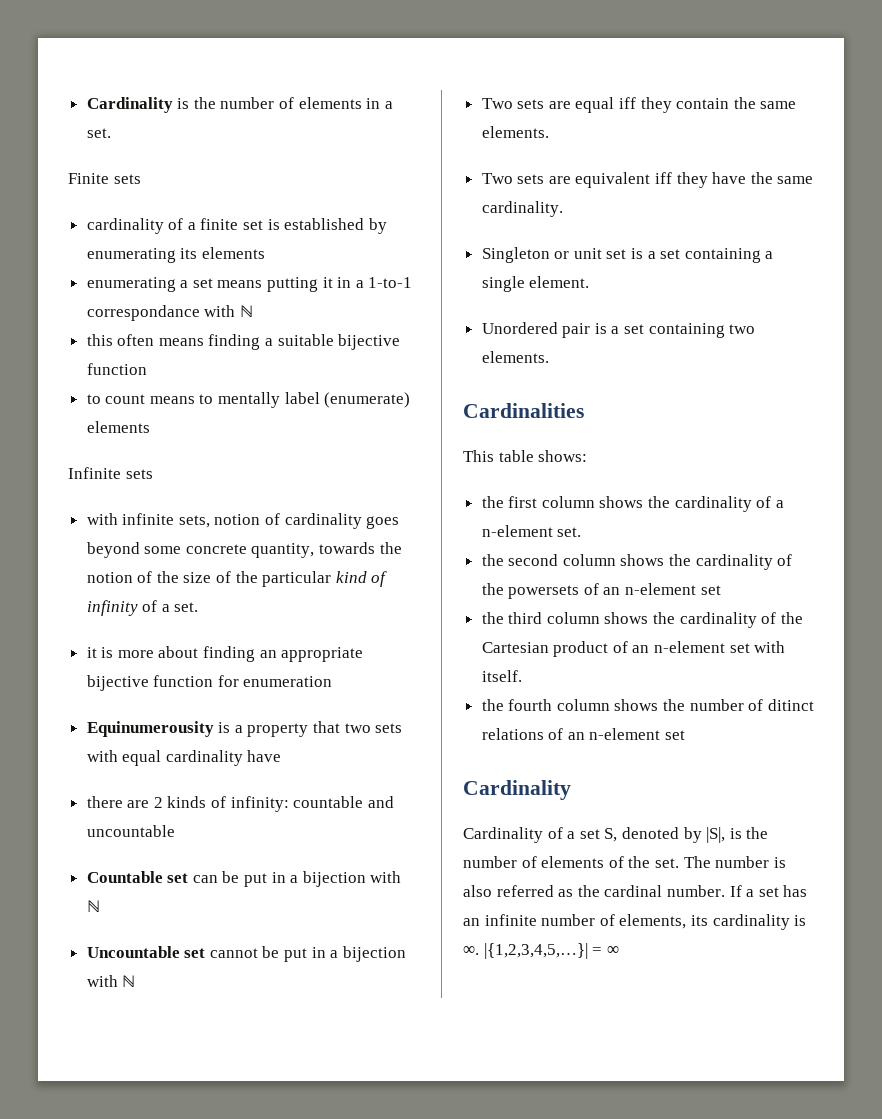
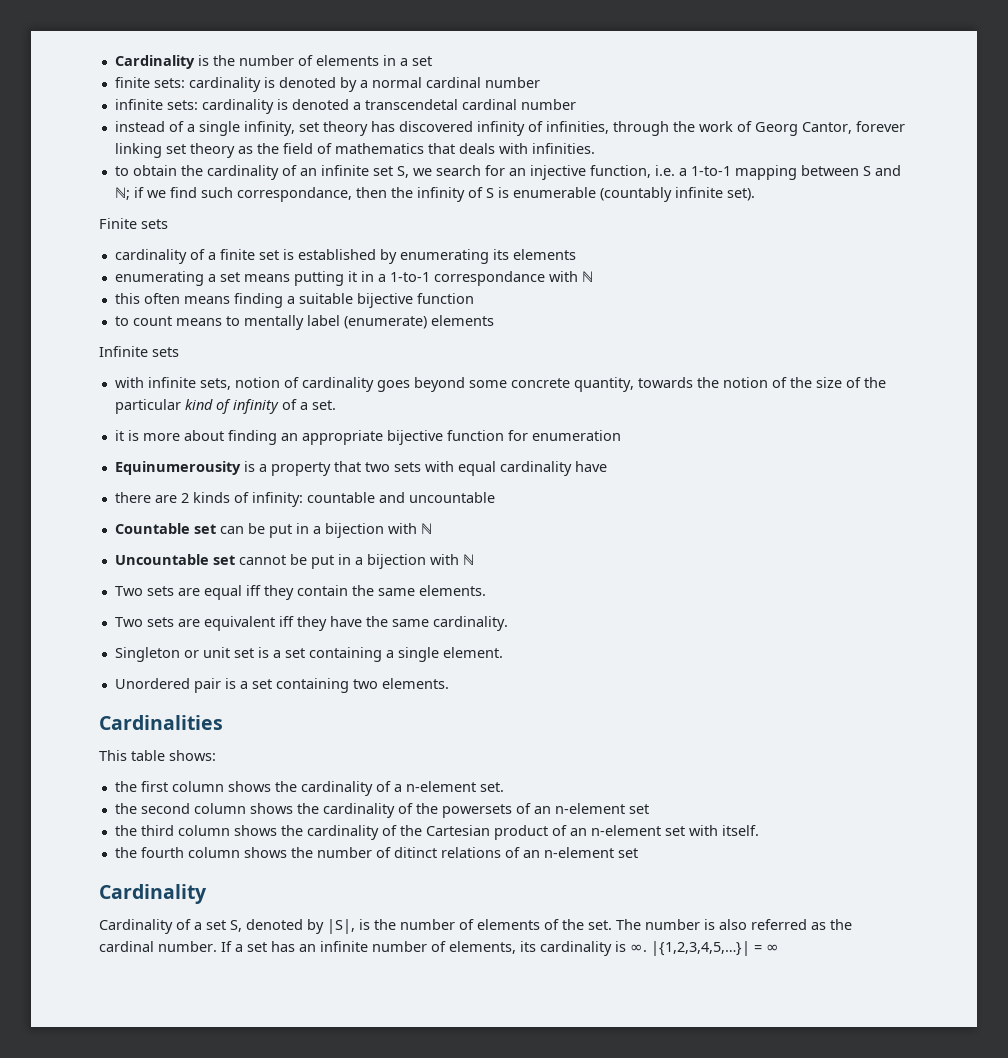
- Cardinality is the number of elements in a set.
+ Cardinality is the number of elements in a set
+ finite sets: cardinality is denoted by a normal cardinal number
+ infinite sets: cardinality is denoted a transcendetal cardinal number
+ instead of a single infinity, set theory has discovered infinity of infinities, through the work of Georg Cantor, forever linking set theory as the field of mathematics that deals with infinities.
+ to obtain the cardinality of an infinite set S, we search for an injective function, i.e. a 1-to-1 mapping between S and ℕ; if we find such correspondance, then the infinity of S is enumerable (countably infinite set).

